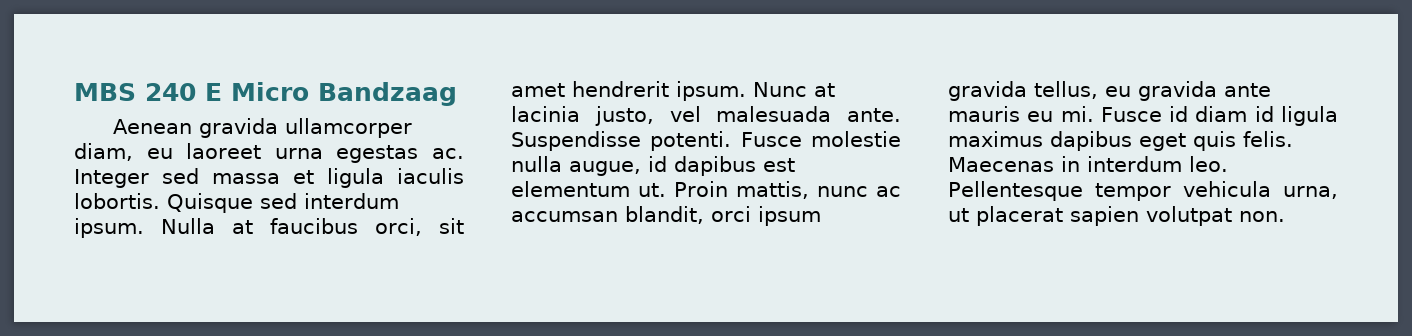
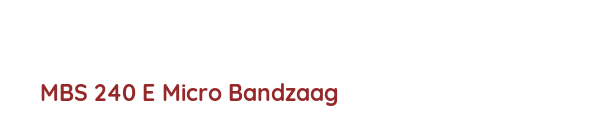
- Aenean gravida ullamcorper diam, eu laoreet urna egestas ac. Integer sed massa et ligula iaculis lobortis. Quisque sed interdum ipsum. Nulla at faucibus orci, sit amet hendrerit ipsum. Nunc at lacinia justo, vel malesuada ante. Suspendisse potenti. Fusce molestie nulla augue, id dapibus est elementum ut. Proin mattis, nunc ac accumsan blandit, orci ipsum gravida tellus, eu gravida ante mauris eu mi. Fusce id diam id ligula maximus dapibus eget quis felis. Maecenas in interdum leo. Pellentesque tempor vehicula urna, ut placerat sapien volutpat non.

